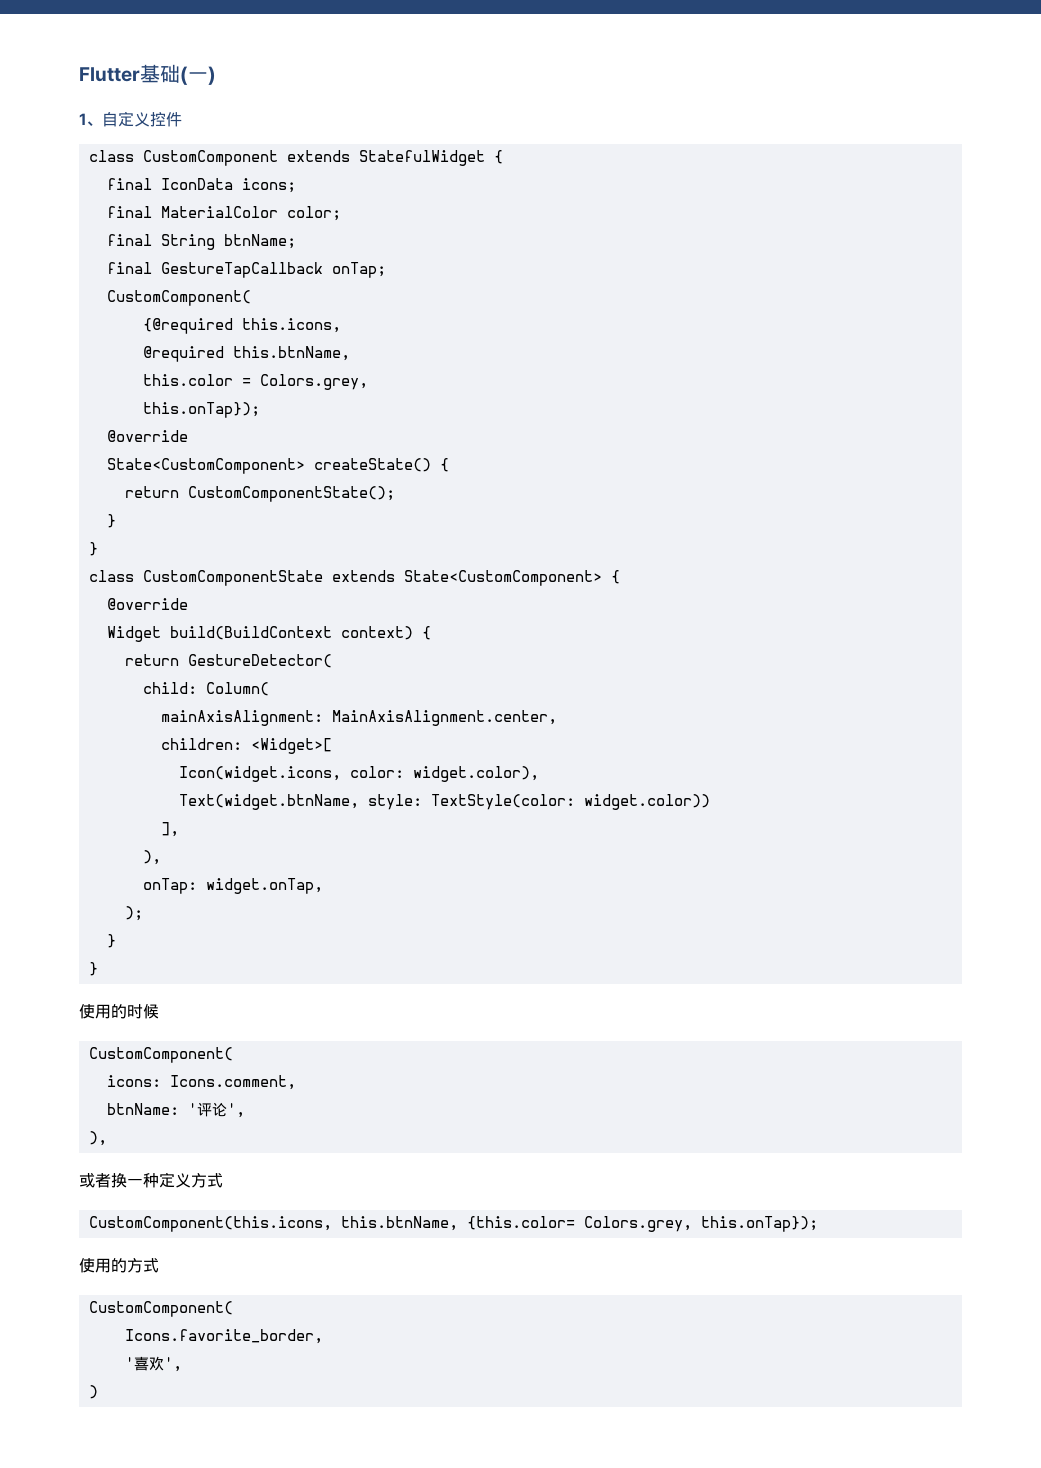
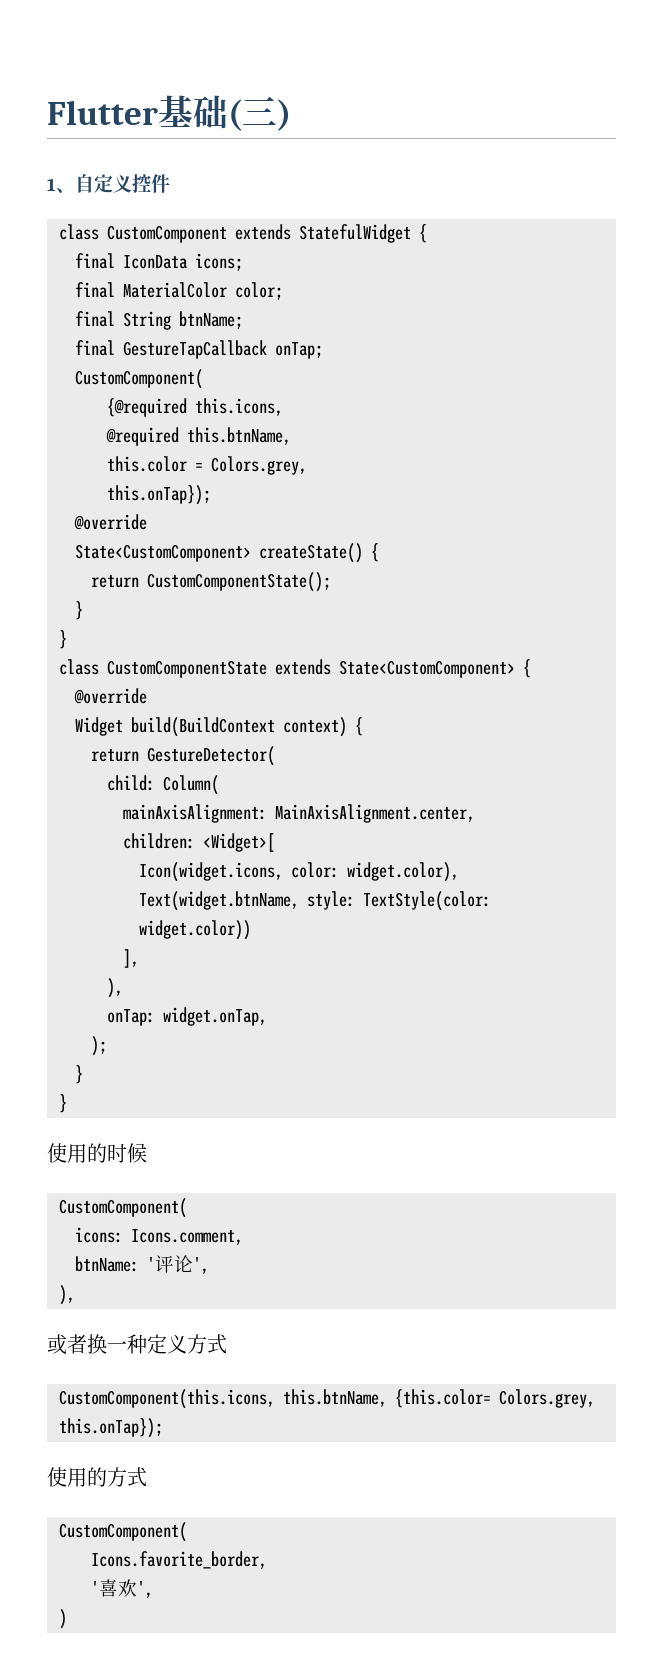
- Flutter基础(一)
+ Flutter基础(三)

